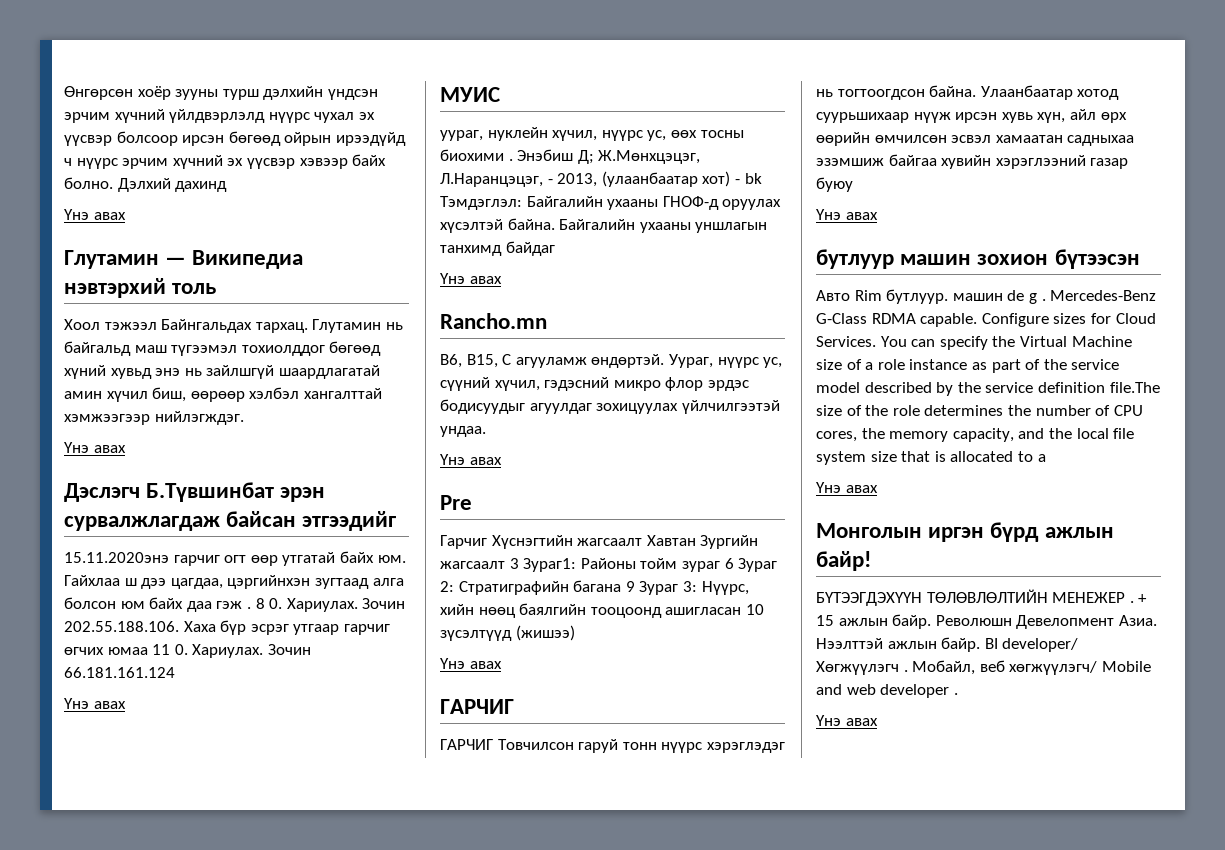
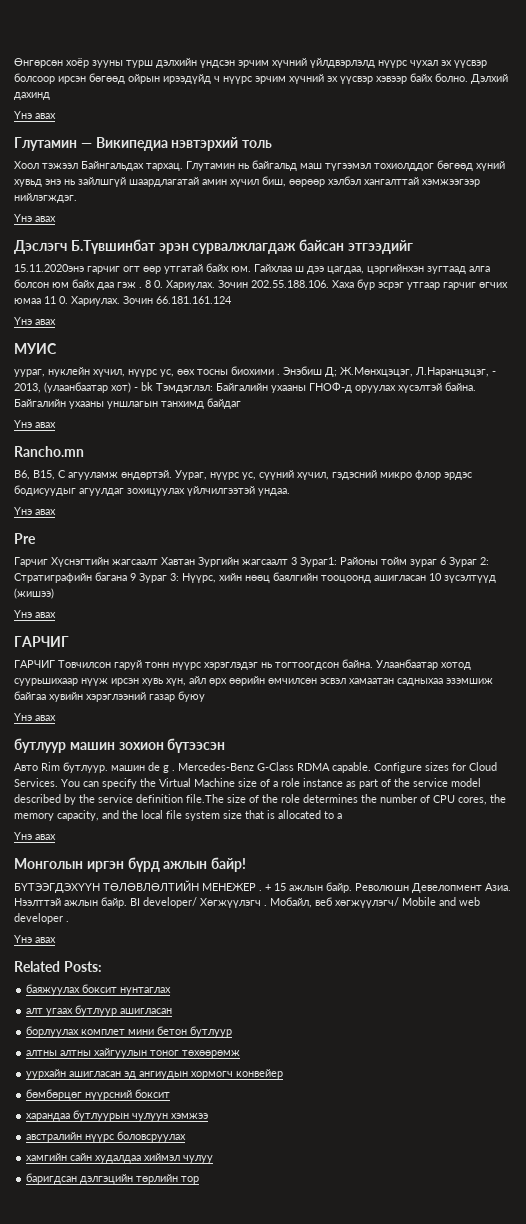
+ Related Posts:
+ баяжуулах боксит нунтаглах
+ алт угаах бутлуур ашигласан
+ борлуулах комплет мини бетон бутлуур
+ алтны алтны хайгуулын тоног төхөөрөмж
+ уурхайн ашигласан эд ангиудын хормогч конвейер
+ бөмбөрцөг нүүрсний боксит
+ харандаа бутлуурын чулуун хэмжээ
+ австралийн нүүрс боловсруулах
+ хамгийн сайн худалдаа хиймэл чулуу
+ баригдсан дэлгэцийн төрлийн тор

